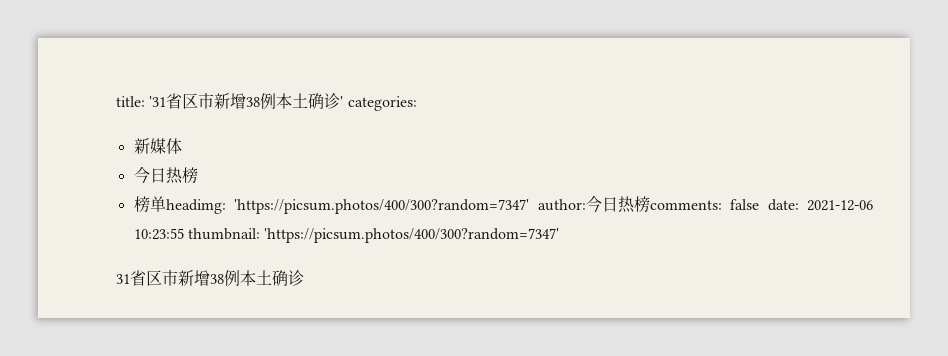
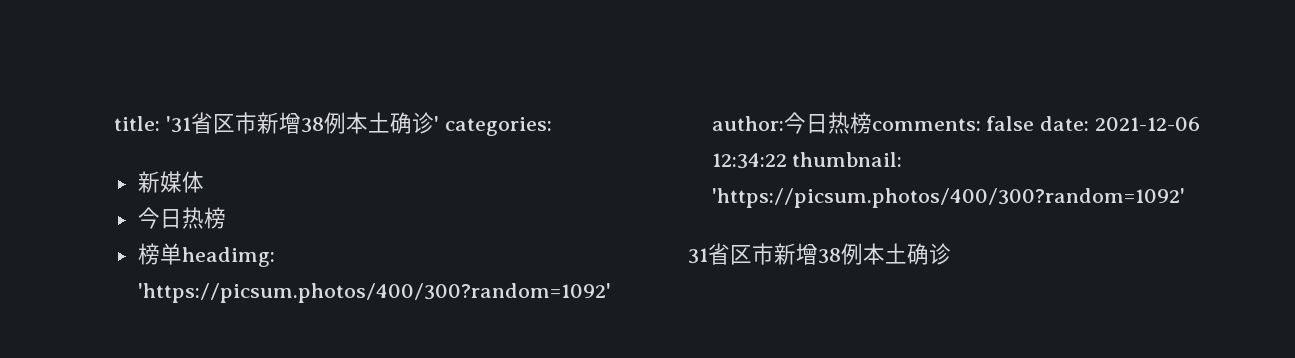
- 榜单headimg: 'https://picsum.photos/400/300?random=7347' author:今日热榜comments: false date: 2021-12-06 10:23:55 thumbnail: 'https://picsum.photos/400/300?random=7347'
+ 榜单headimg: 'https://picsum.photos/400/300?random=1092' author:今日热榜comments: false date: 2021-12-06 12:34:22 thumbnail: 'https://picsum.photos/400/300?random=1092'

